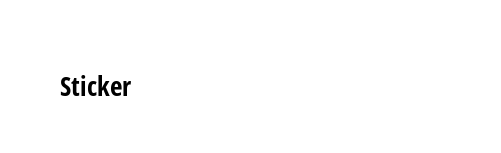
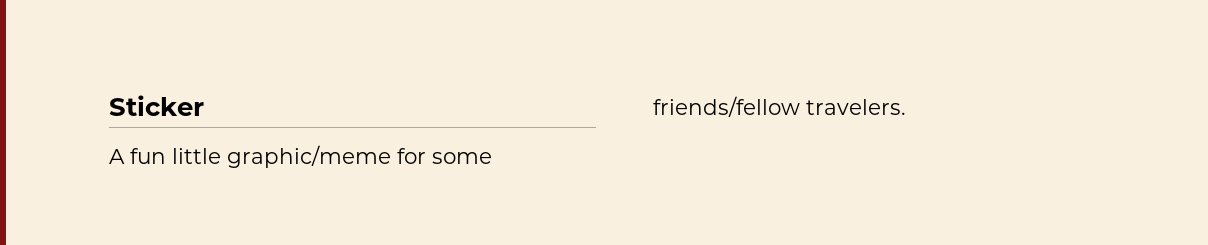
+ A fun little graphic/meme for some friends/fellow travelers.

